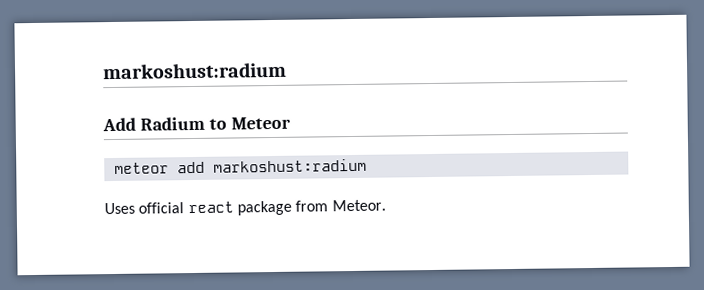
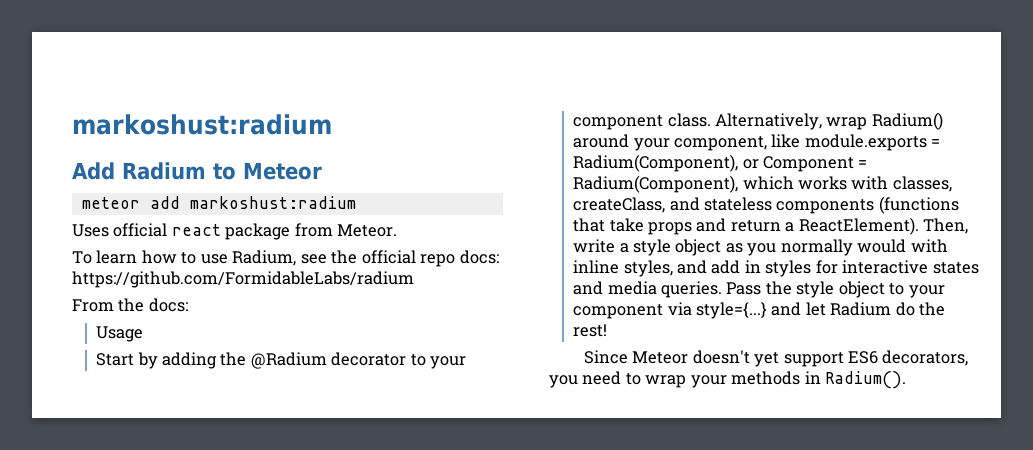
+ To learn how to use Radium, see the official repo docs: https://github.com/FormidableLabs/radium
+ From the docs:
+ Usage
+ Start by adding the @Radium decorator to your component class. Alternatively, wrap Radium() around your component, like module.exports = Radium(Component), or Component = Radium(Component), which works with classes, createClass, and stateless components (functions that take props and return a ReactElement). Then, write a style object as you normally would with inline styles, and add in styles for interactive states and media queries. Pass the style object to your component via style={...} and let Radium do the rest!
+ Since Meteor doesn't yet support ES6 decorators, you need to wrap your methods in Radium().

